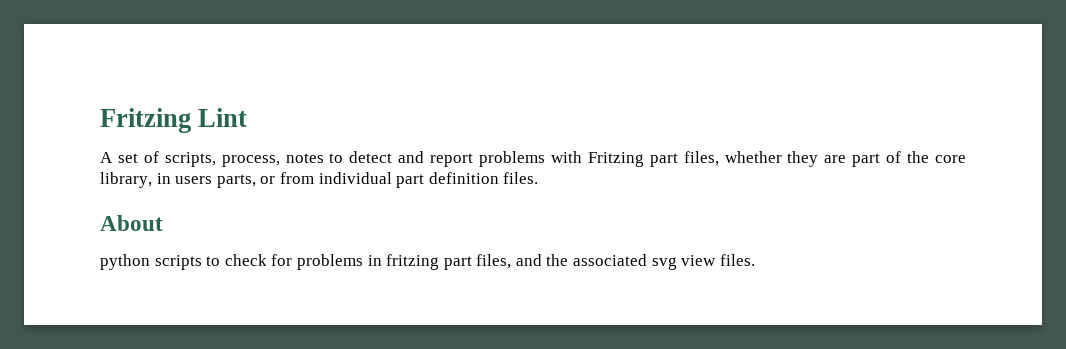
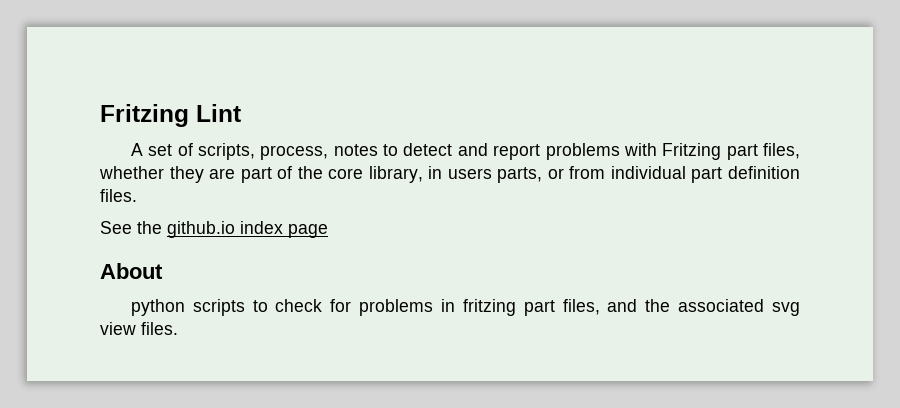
+ See the github.io index page

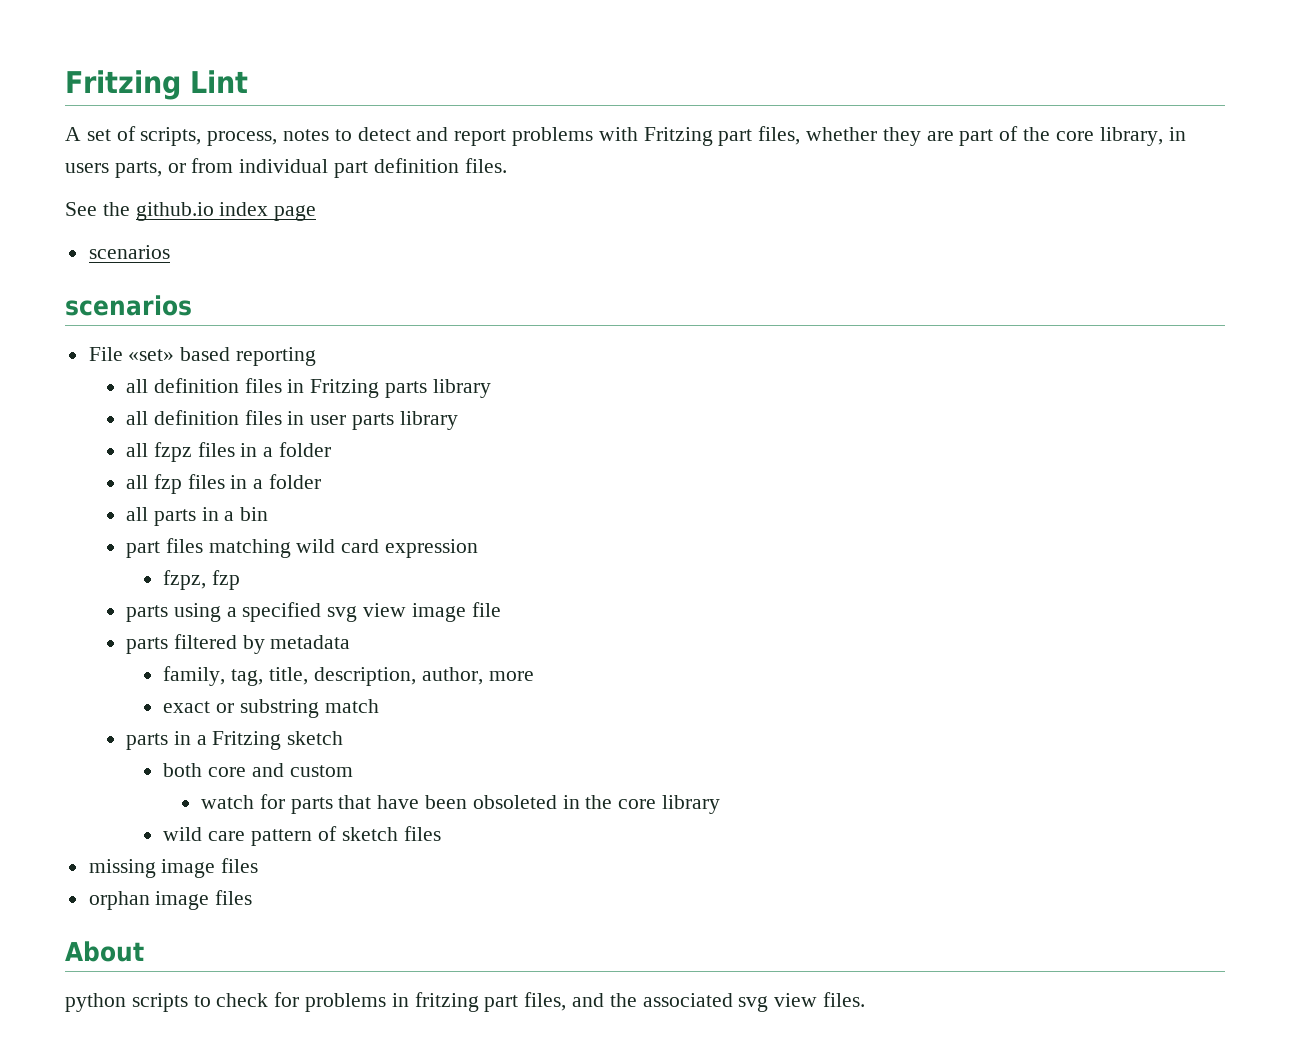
  See the github.io index page
+ scenarios
+ scenarios
+ File «set» based reporting
+ all definition files in Fritzing parts library
+ all definition files in user parts library
+ all fzpz files in a folder
+ all fzp files in a folder
+ all parts in a bin
+ part files matching wild card expression
+ fzpz, fzp
+ parts using a specified svg view image file
+ parts filtered by metadata
+ family, tag, title, description, author, more
+ exact or substring match
+ parts in a Fritzing sketch
+ both core and custom
+ watch for parts that have been obsoleted in the core library
+ wild care pattern of sketch files
+ missing image files
+ orphan image files

